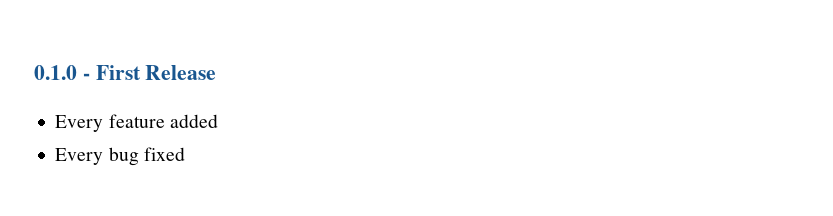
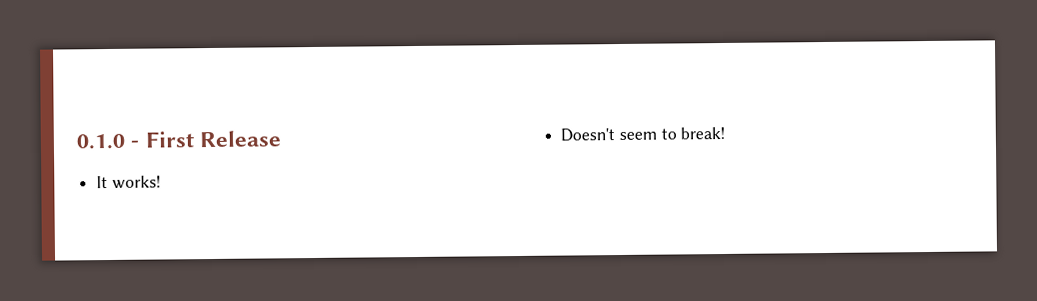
- Every feature added
- Every bug fixed
+ It works!
+ Doesn't seem to break!

